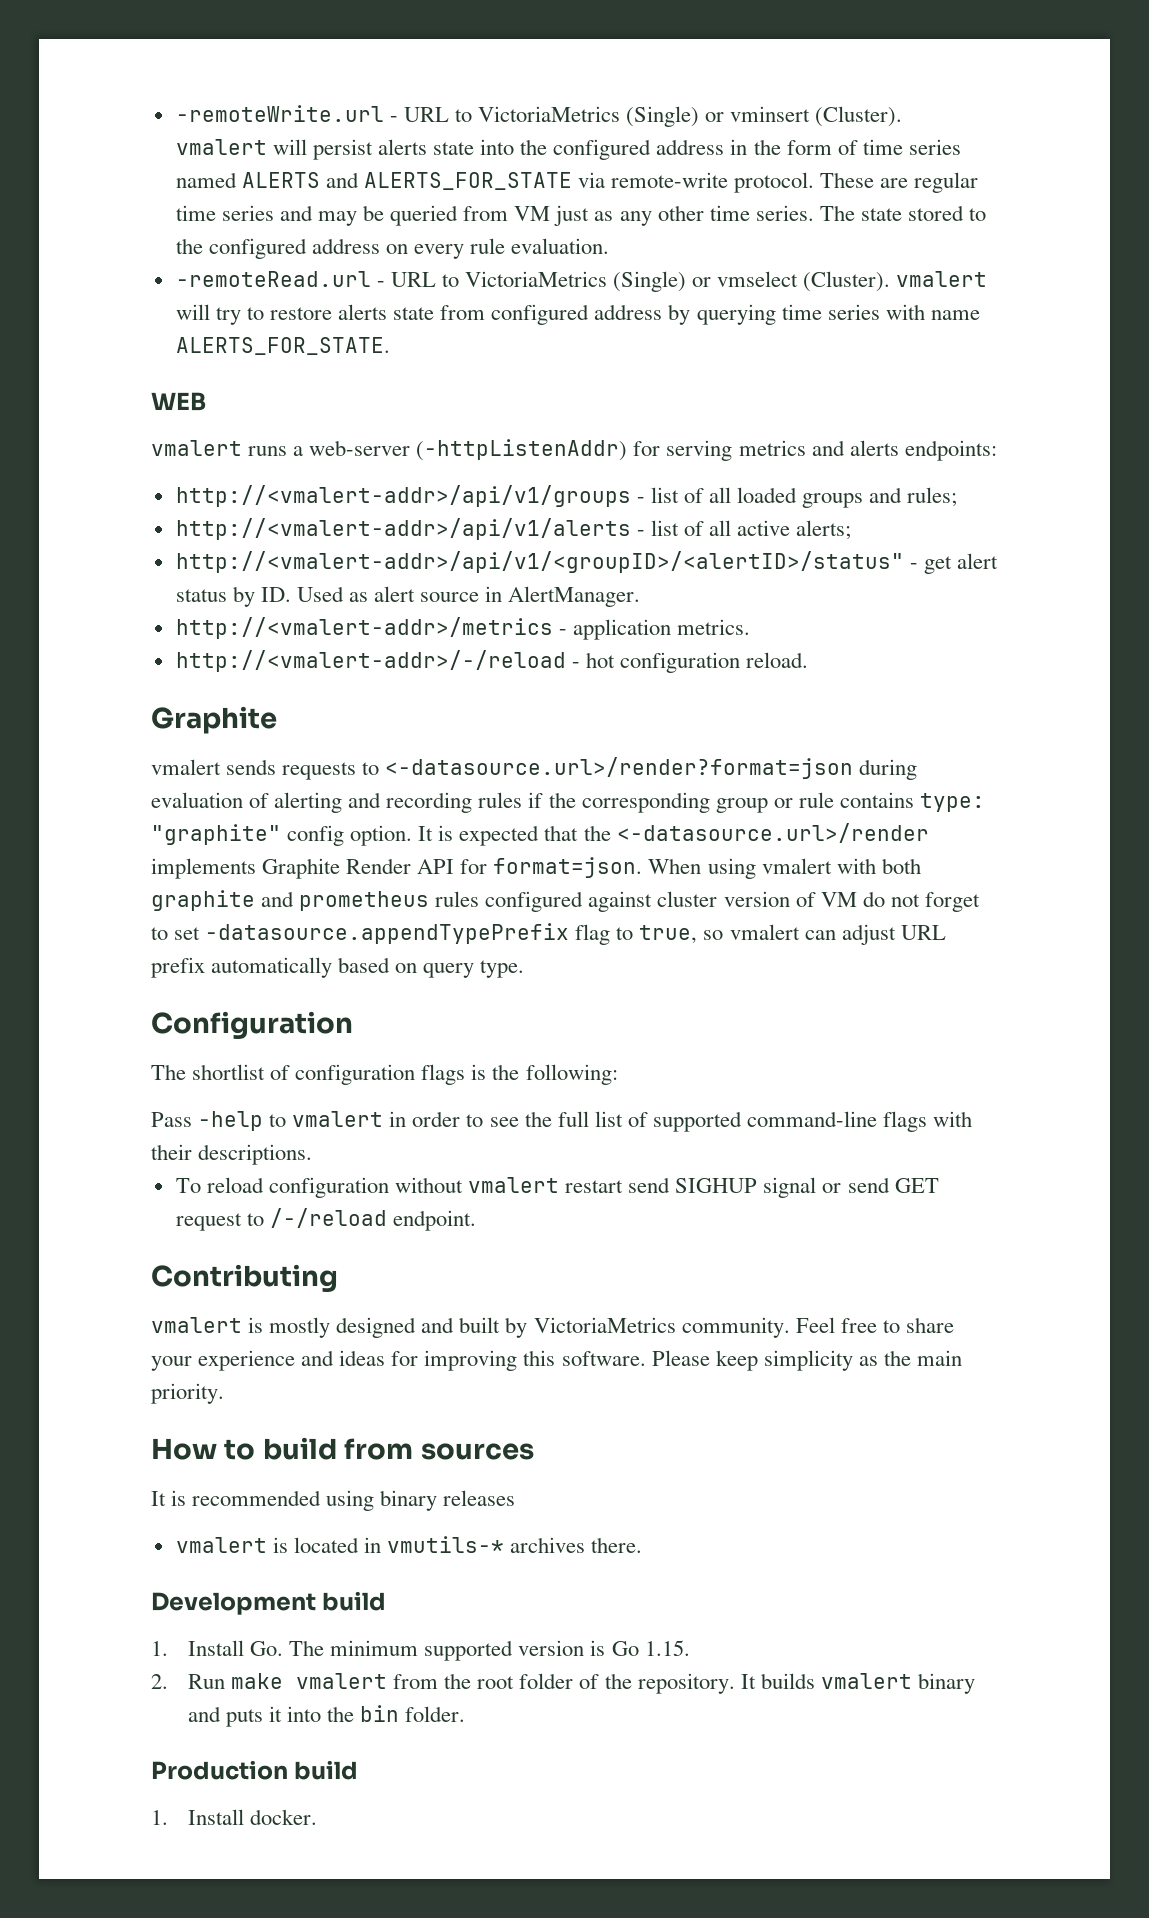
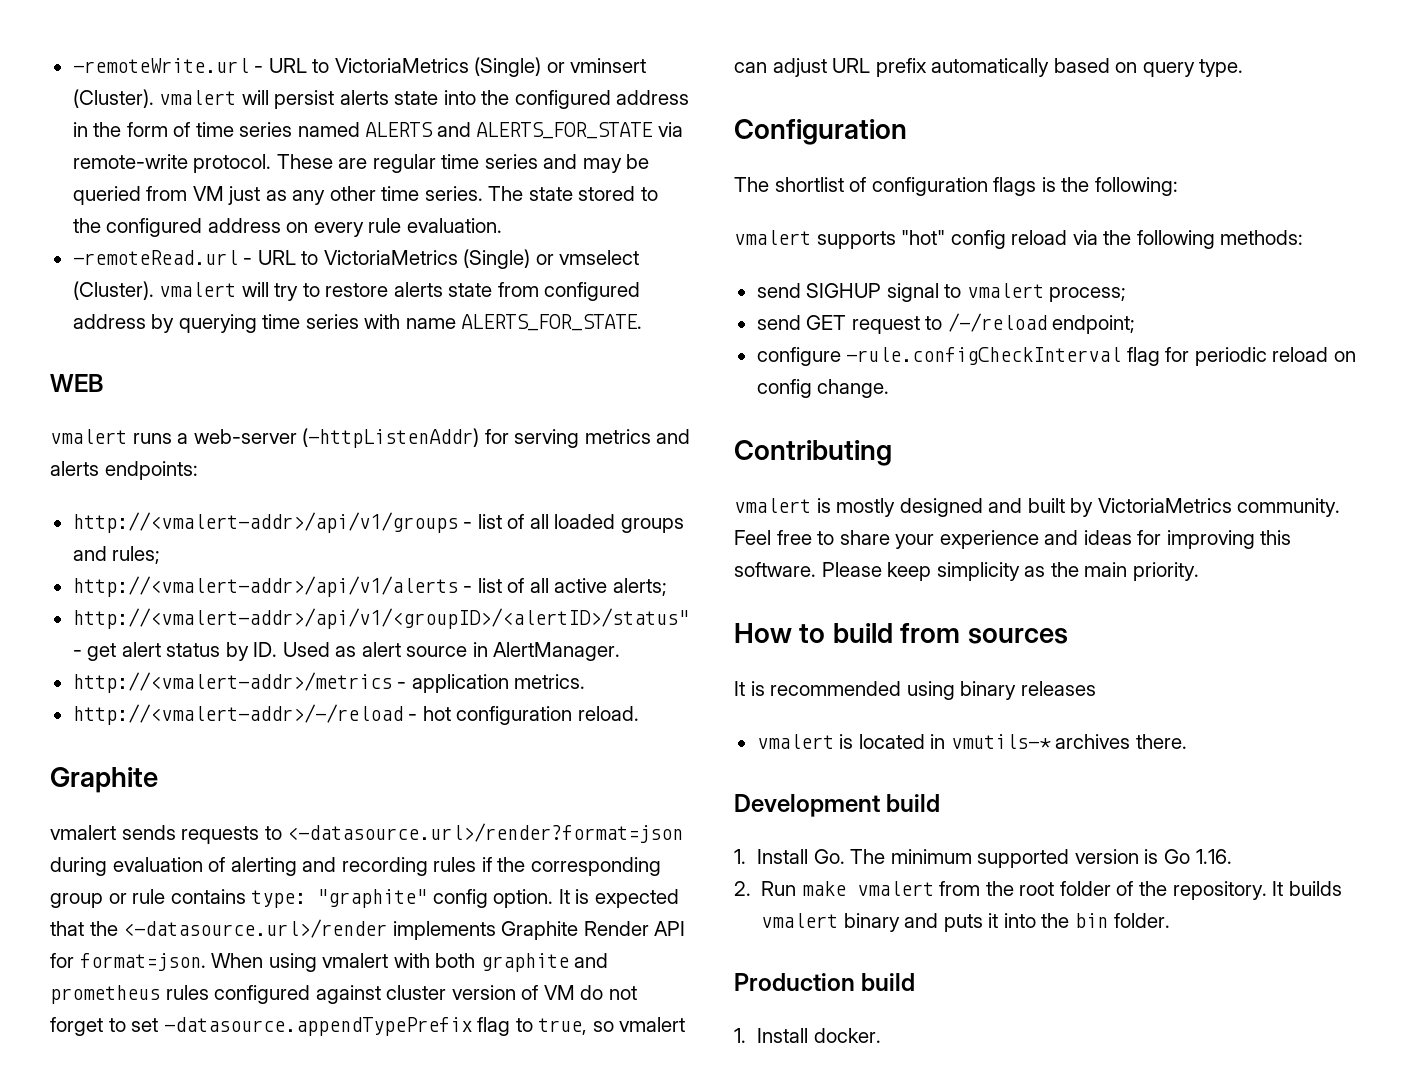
- Pass -help to vmalert in order to see the full list of supported command-line flags with their descriptions.
- To reload configuration without vmalert restart send SIGHUP signal or send GET request to /-/reload endpoint.
+ vmalert supports "hot" config reload via the following methods:
+ send SIGHUP signal to vmalert process;
+ send GET request to /-/reload endpoint;
+ configure -rule.configCheckInterval flag for periodic reload on config change.
- 1. Install Go. The minimum supported version is Go 1.15.
+ 1. Install Go. The minimum supported version is Go 1.16.

